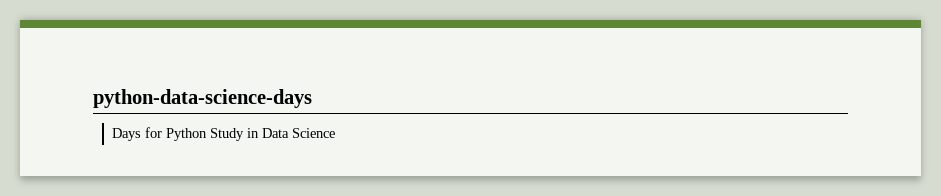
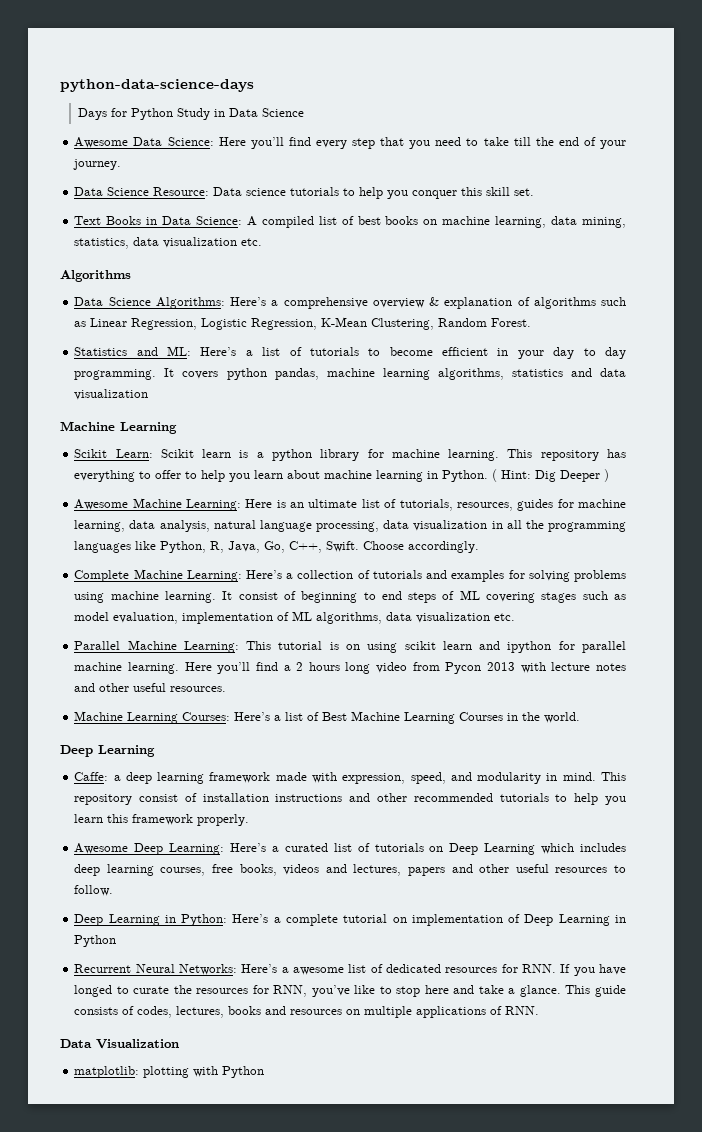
+ Awesome Data Science: Here you’ll find every step that you need to take till the end of your journey.
+ Data Science Resource: Data science tutorials to help you conquer this skill set.
+ Text Books in Data Science: A compiled list of best books on machine learning, data mining, statistics, data visualization etc.
+ Algorithms
+ Data Science Algorithms: Here’s a comprehensive overview & explanation of algorithms such as Linear Regression, Logistic Regression, K-Mean Clustering, Random Forest.
+ Statistics and ML: Here’s a list of tutorials to become efficient in your day to day programming. It covers python pandas, machine learning algorithms, statistics and data visualization
+ Machine Learning
+ Scikit Learn: Scikit learn is a python library for machine learning. This repository has everything to offer to help you learn about machine learning in Python. ( Hint: Dig Deeper )
+ Awesome Machine Learning: Here is an ultimate list of tutorials, resources, guides for machine learning, data analysis, natural language processing, data visualization in all the programming languages like Python, R, Java, Go, C++, Swift. Choose accordingly.
+ Complete Machine Learning: Here’s a collection of tutorials and examples for solving problems using machine learning. It consist of beginning to end steps of ML covering stages such as model evaluation, implementation of ML algorithms, data visualization etc.
+ Parallel Machine Learning: This tutorial is on using scikit learn and ipython for parallel machine learning. Here you’ll find a 2 hours long video from Pycon 2013 with lecture notes and other useful resources.
+ Machine Learning Courses: Here’s a list of Best Machine Learning Courses in the world.
+ Deep Learning
+ Caffe: a deep learning framework made with expression, speed, and modularity in mind. This repository consist of installation instructions and other recommended tutorials to help you learn this framework properly.
+ Awesome Deep Learning: Here’s a curated list of tutorials on Deep Learning which includes deep learning courses, free books, videos and lectures, papers and other useful resources to follow.
+ Deep Learning in Python: Here’s a complete tutorial on implementation of Deep Learning in Python
+ Recurrent Neural Networks: Here’s a awesome list of dedicated resources for RNN. If you have longed to curate the resources for RNN, you’ve like to stop here and take a glance. This guide consists of codes, lectures, books and resources on multiple applications of RNN.
+ Data Visualization
+ matplotlib: plotting with Python

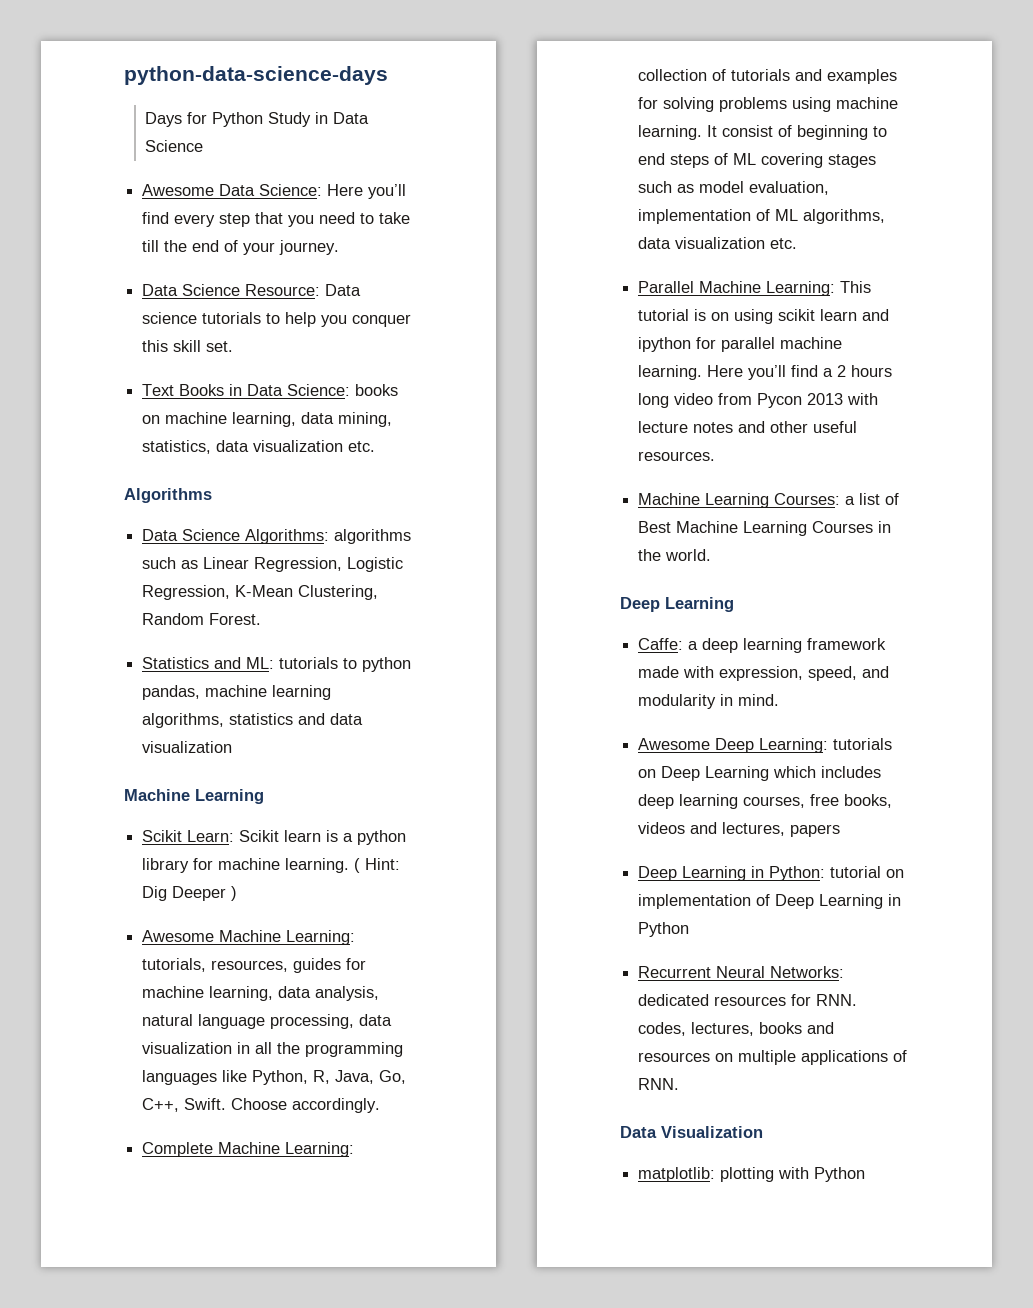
- Text Books in Data Science: A compiled list of best books on machine learning, data mining, statistics, data visualization etc.
+ Text Books in Data Science: books on machine learning, data mining, statistics, data visualization etc.
- Data Science Algorithms: Here’s a comprehensive overview & explanation of algorithms such as Linear Regression, Logistic Regression, K-Mean Clustering, Random Forest.
+ Data Science Algorithms: algorithms such as Linear Regression, Logistic Regression, K-Mean Clustering, Random Forest.
- Statistics and ML: Here’s a list of tutorials to become efficient in your day to day programming. It covers python pandas, machine learning algorithms, statistics and data visualization
+ Statistics and ML: tutorials to python pandas, machine learning algorithms, statistics and data visualization
- This repository has everything to offer to help you learn about machine learning in Python.
- Awesome Machine Learning: Here is an ultimate list of tutorials, resources, guides for machine learning, data analysis, natural language processing, data visualization in all the programming languages like Python, R, Java, Go, C++, Swift.
+ Awesome Machine Learning: tutorials, resources, guides for machine learning, data analysis, natural language processing, data visualization in all the programming languages like Python, R, Java, Go, C++, Swift.
- Complete Machine Learning: Here’s a collection of tutorials and examples for solving problems using machine learning.
+ Complete Machine Learning: collection of tutorials and examples for solving problems using machine learning.
- Machine Learning Courses: Here’s a list of Best Machine Learning Courses in the world.
+ Machine Learning Courses: a list of Best Machine Learning Courses in the world.
- Caffe: a deep learning framework made with expression, speed, and modularity in mind. This repository consist of installation instructions and other recommended tutorials to help you learn this framework properly.
- Awesome Deep Learning: Here’s a curated list of tutorials on Deep Learning which includes deep learning courses, free books, videos and lectures, papers and other useful resources to follow.
+ Caffe: a deep learning framework made with expression, speed, and modularity in mind.
+ Awesome Deep Learning: tutorials on Deep Learning which includes deep learning courses, free books, videos and lectures, papers
- Deep Learning in Python: Here’s a complete tutorial on implementation of Deep Learning in Python
+ Deep Learning in Python: tutorial on implementation of Deep Learning in Python
- Recurrent Neural Networks: Here’s a awesome list of dedicated resources for RNN. If you have longed to curate the resources for RNN, you’ve like to stop here and take a glance. This guide consists of codes, lectures, books and resources on multiple applications of RNN.
+ Recurrent Neural Networks: dedicated resources for RNN. codes, lectures, books and resources on multiple applications of RNN.

